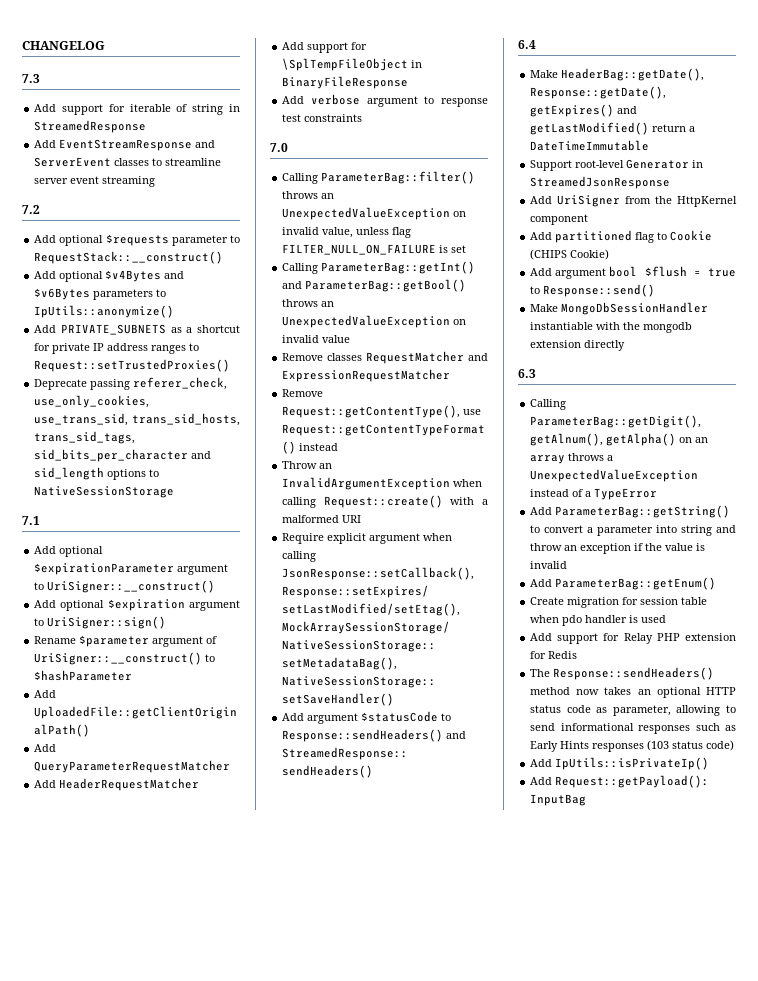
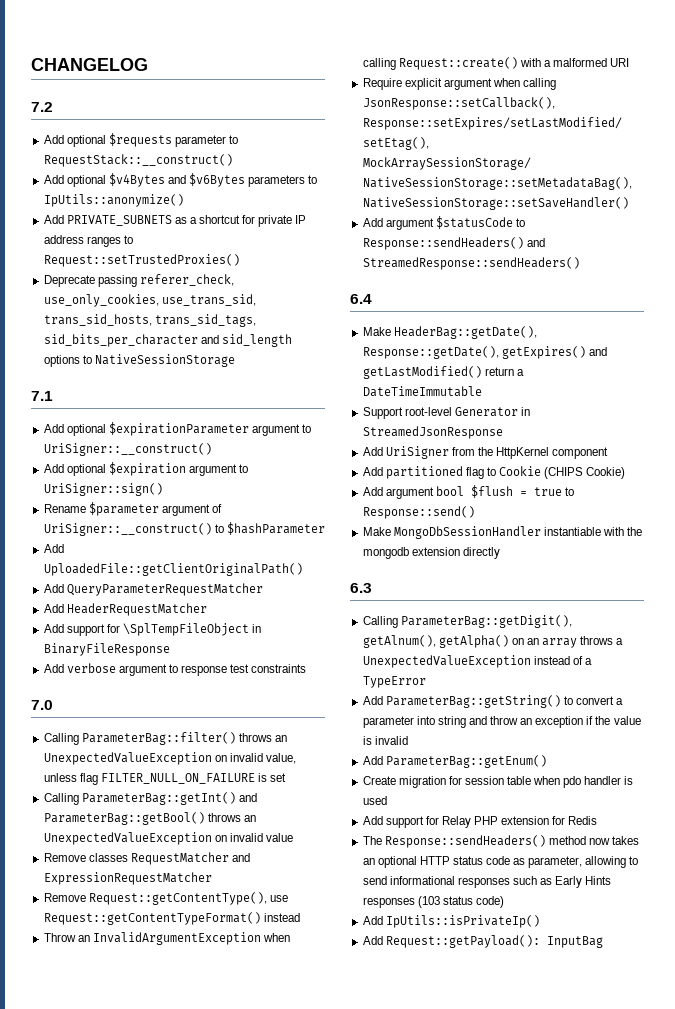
- 7.3
- Add support for iterable of string in StreamedResponse
- Add EventStreamResponse and ServerEvent classes to streamline server event streaming

